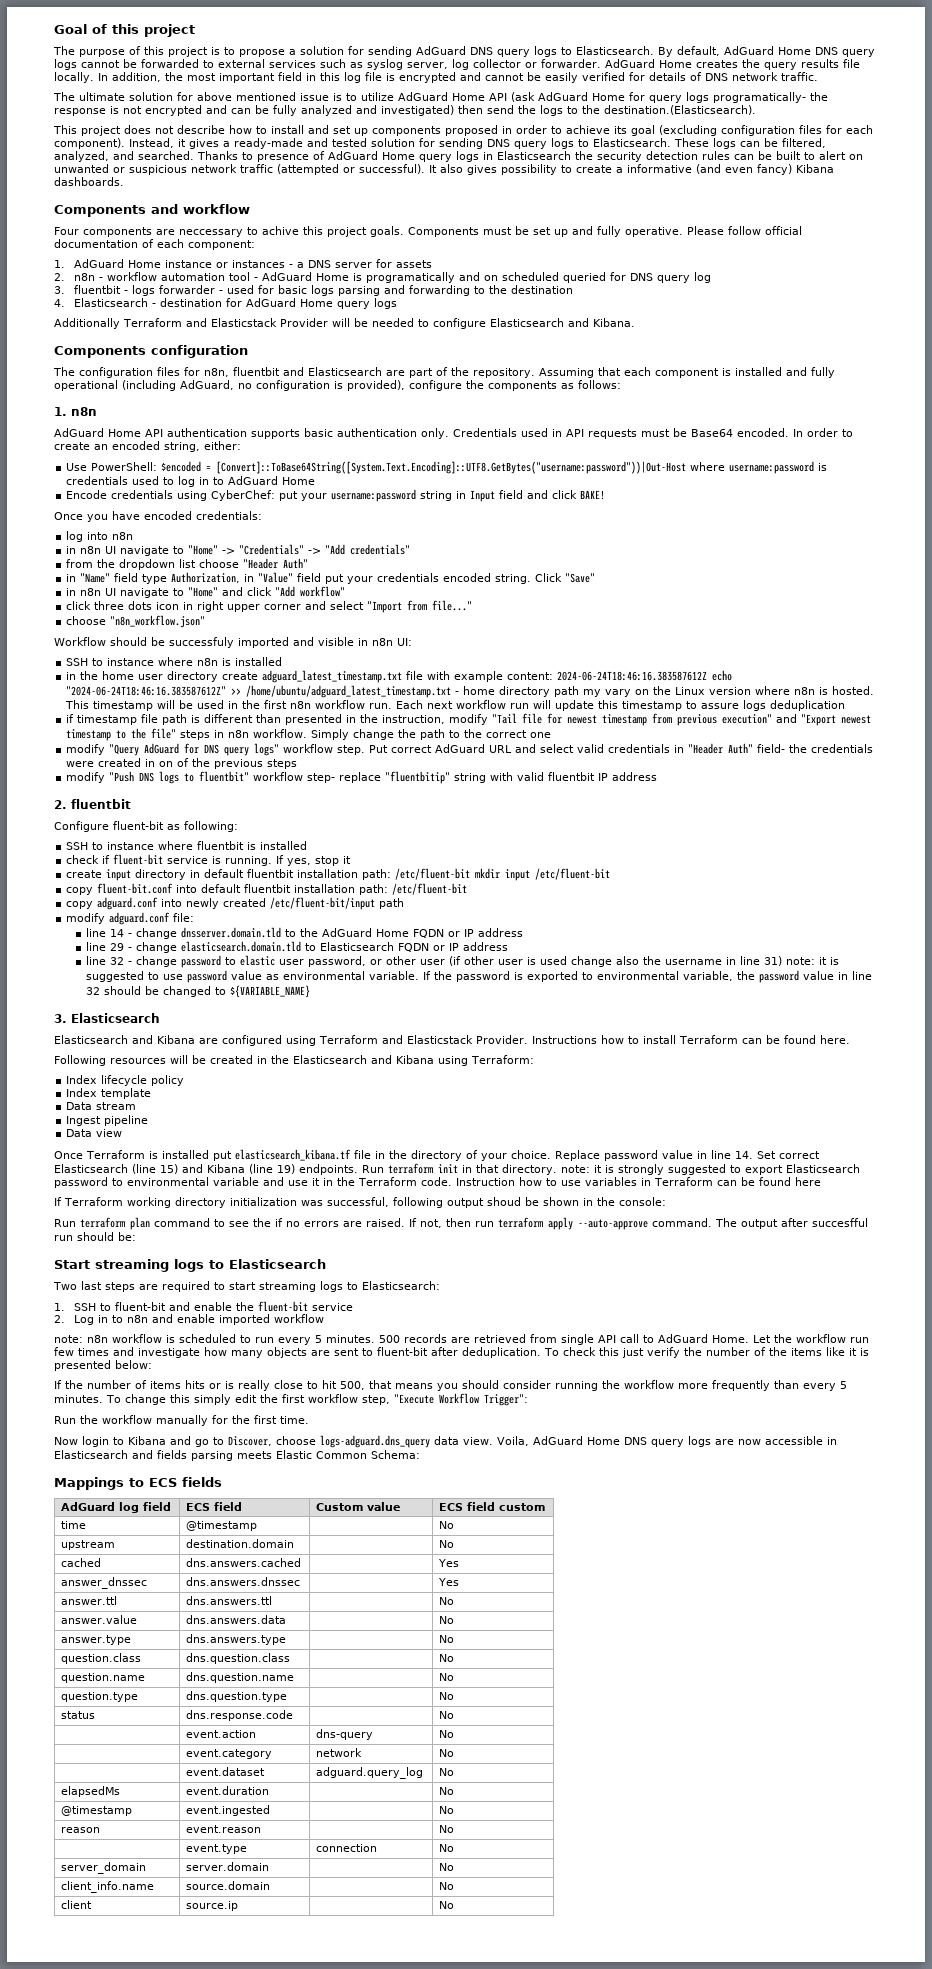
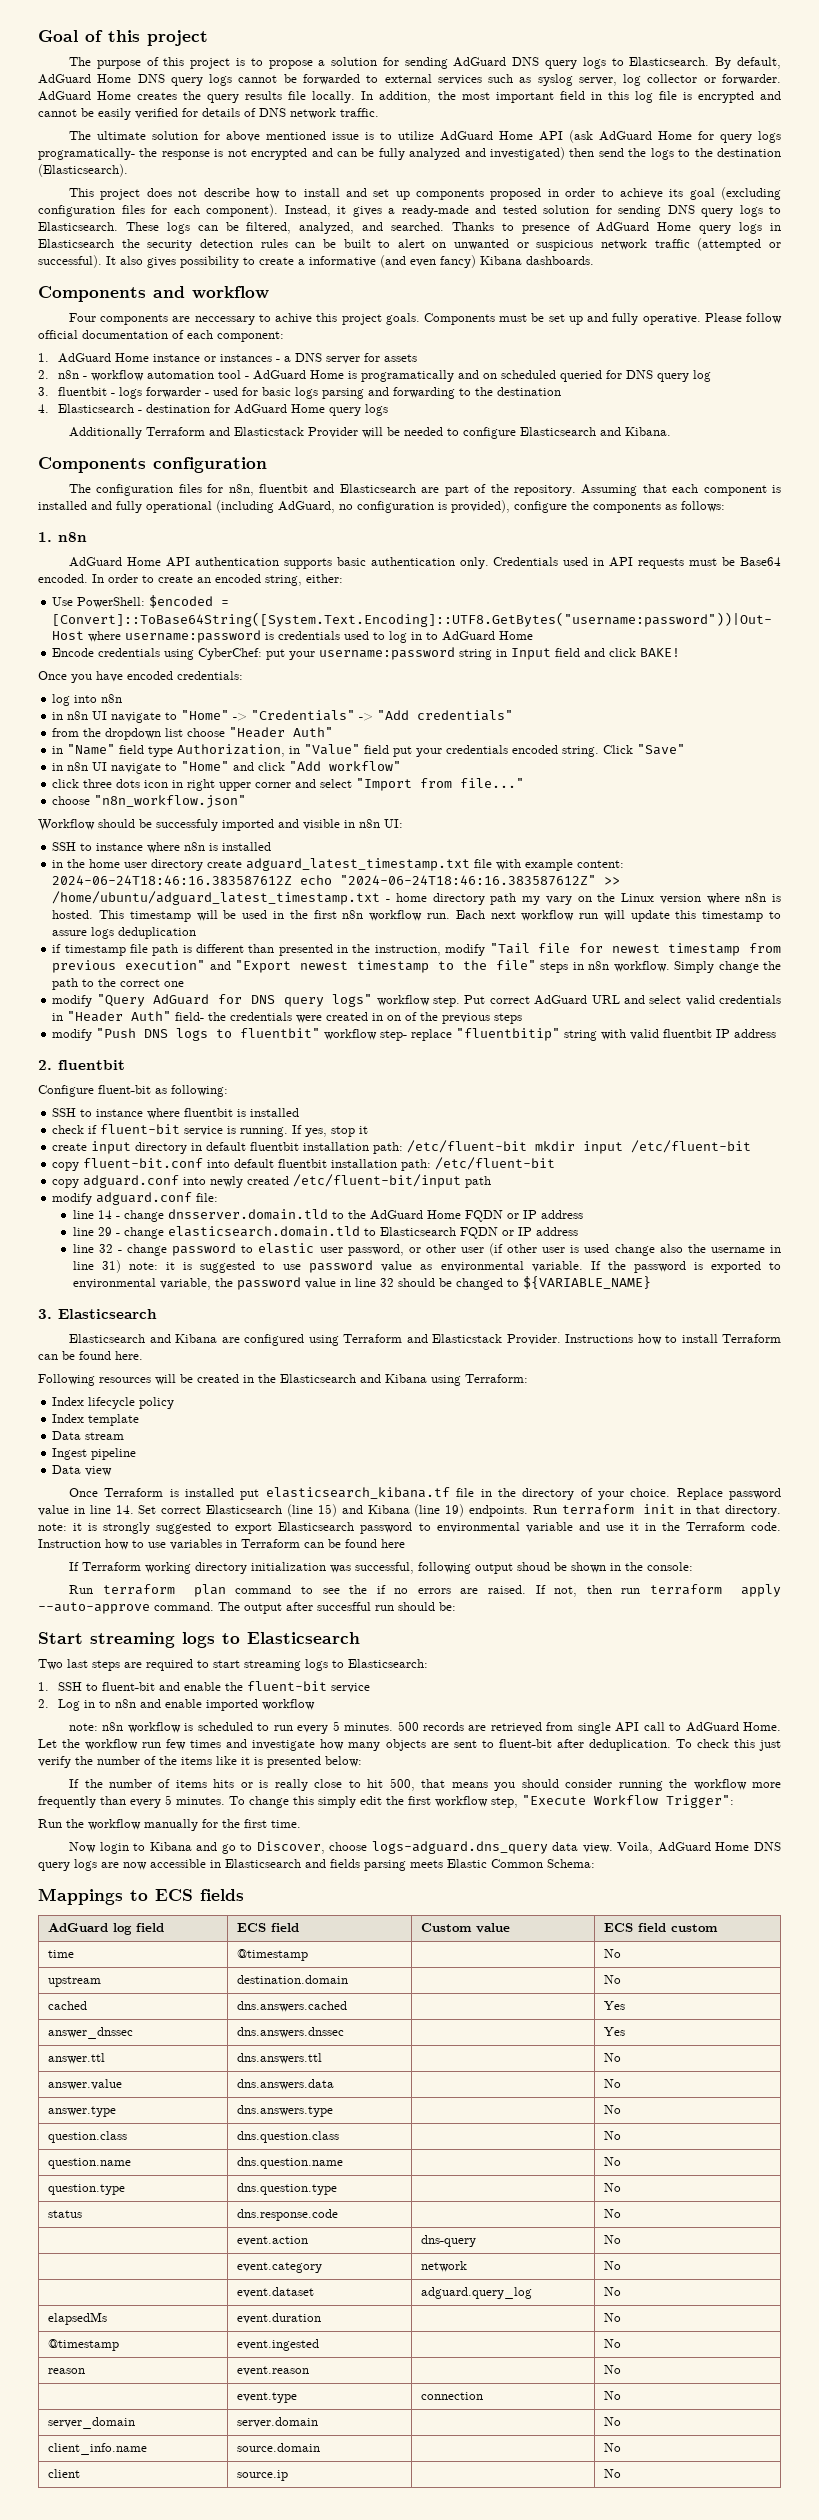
- The ultimate solution for above mentioned issue is to utilize AdGuard Home API (ask AdGuard Home for query logs programatically- the response is not encrypted and can be fully analyzed and investigated) then send the logs to the destination.(Elasticsearch).
+ The ultimate solution for above mentioned issue is to utilize AdGuard Home API (ask AdGuard Home for query logs programatically- the response is not encrypted and can be fully analyzed and investigated) then send the logs to the destination (Elasticsearch).

